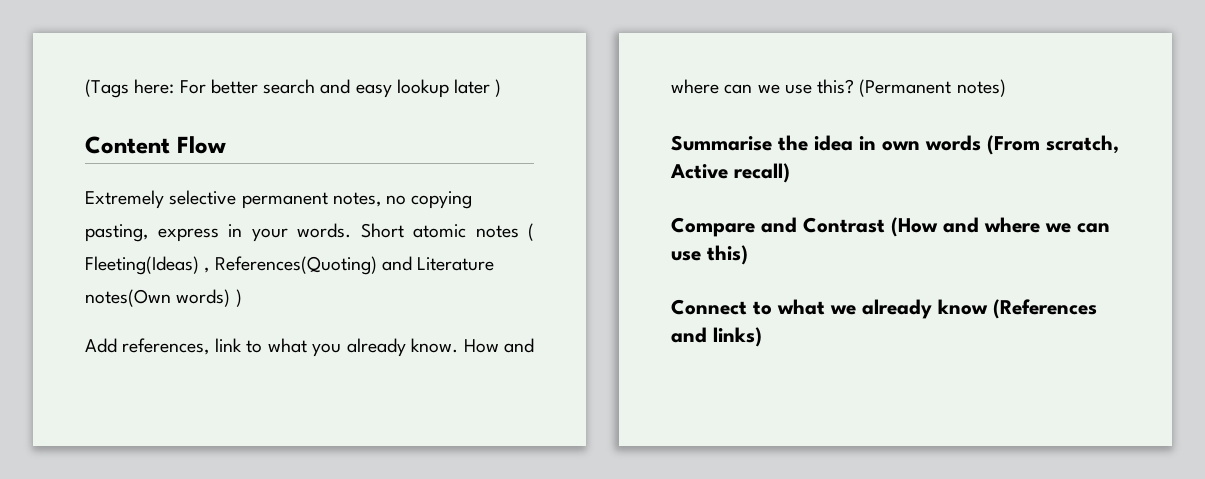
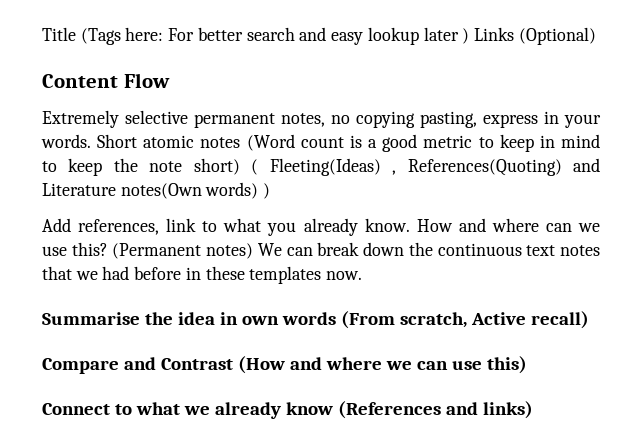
- (Tags here: For better search and easy lookup later )
+ Title (Tags here: For better search and easy lookup later ) Links (Optional)
- Short atomic notes ( Fleeting(Ideas) , References(Quoting) and Literature notes(Own words) )
+ Short atomic notes (Word count is a good metric to keep in mind to keep the note short) ( Fleeting(Ideas) , References(Quoting) and Literature notes(Own words) )
- (Permanent notes)
+ (Permanent notes) We can break down the continuous text notes that we had before in these templates now.

